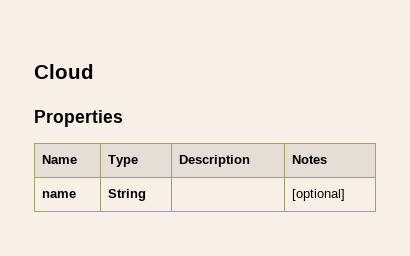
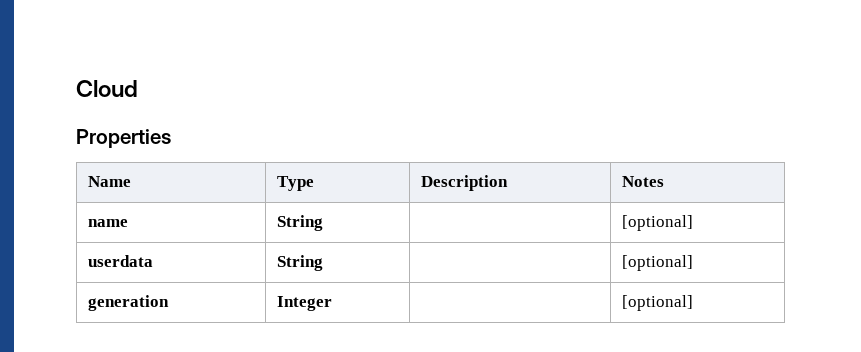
+ userdata | String | | [optional]
+ generation | Integer | | [optional]

